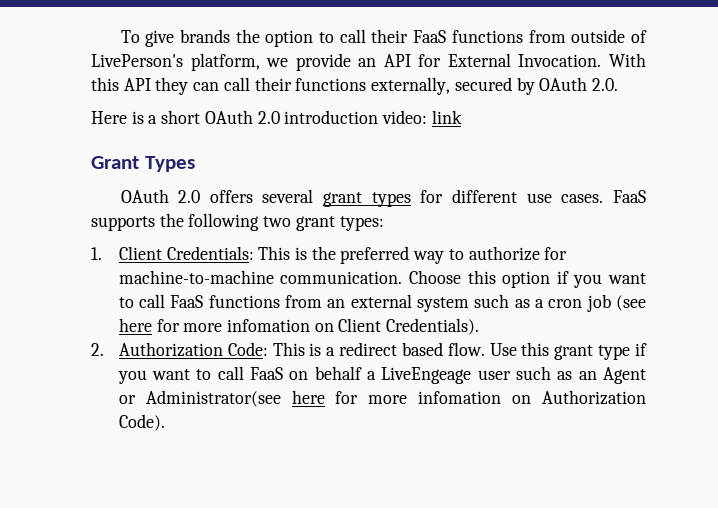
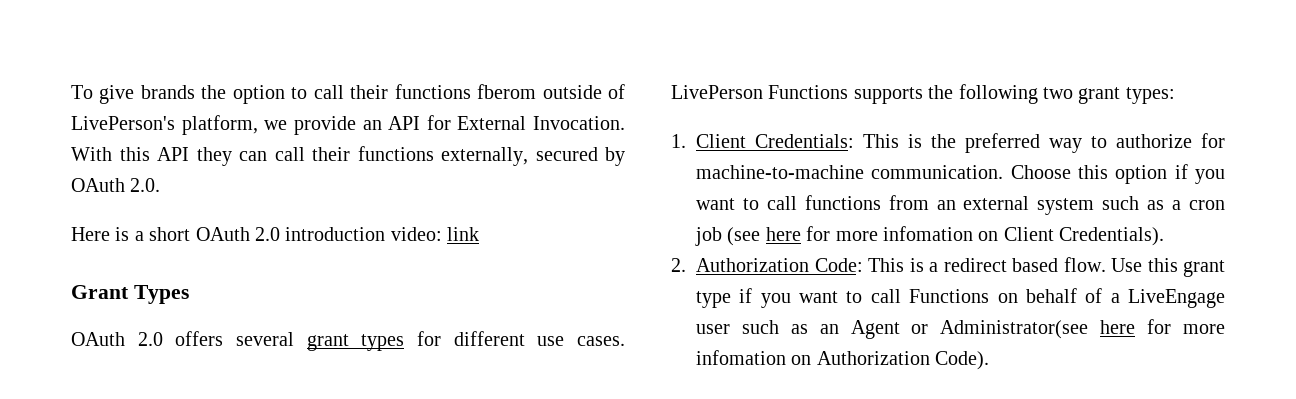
- To give brands the option to call their FaaS functions from outside of LivePerson's platform, we provide an API for External Invocation.
+ To give brands the option to call their functions fberom outside of LivePerson's platform, we provide an API for External Invocation.
- FaaS supports the following two grant types:
+ LivePerson Functions supports the following two grant types:
- Choose this option if you want to call FaaS functions from an external system such as a cron job (see here for more infomation on Client Credentials).
+ Choose this option if you want to call functions from an external system such as a cron job (see here for more infomation on Client Credentials).
- Use this grant type if you want to call FaaS on behalf a LiveEngeage user such as an Agent or Administrator(see here for more infomation on Authorization Code).
+ Use this grant type if you want to call Functions on behalf of a LiveEngage user such as an Agent or Administrator(see here for more infomation on Authorization Code).

